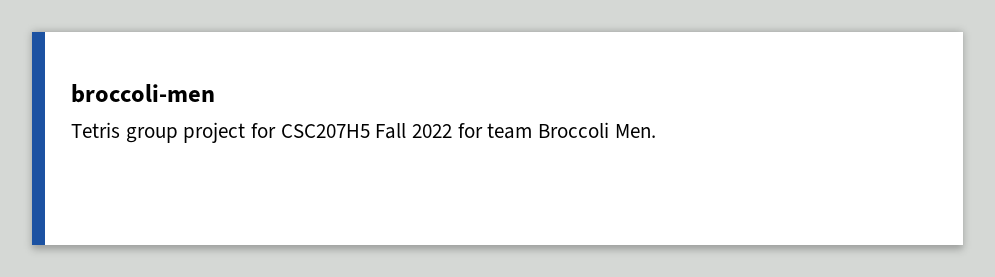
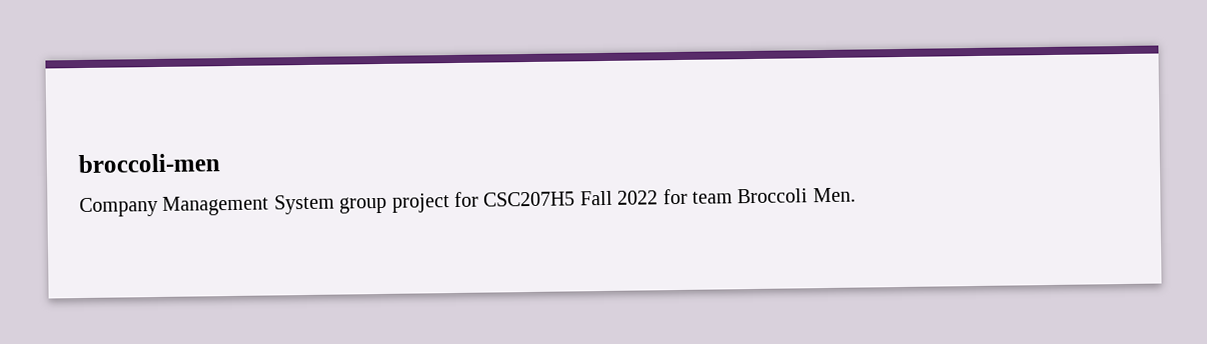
- Tetris group project for CSC207H5 Fall 2022 for team Broccoli Men.
+ Company Management System group project for CSC207H5 Fall 2022 for team Broccoli Men.

